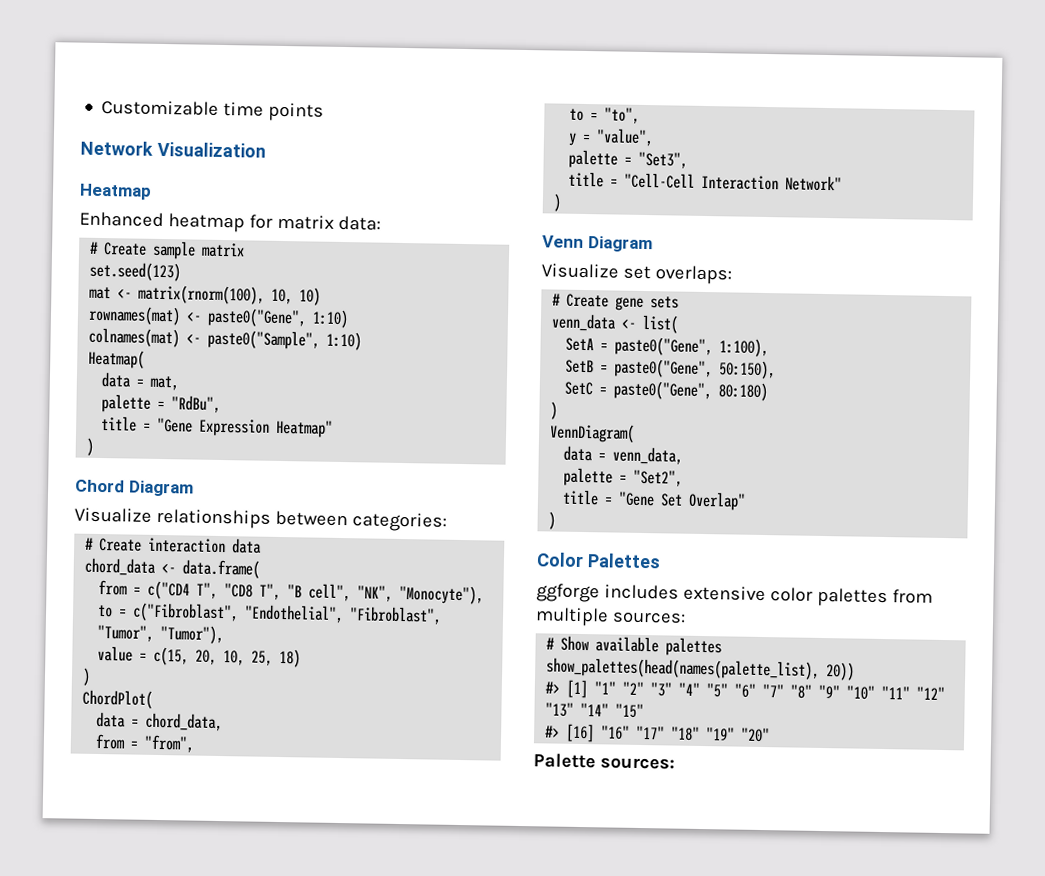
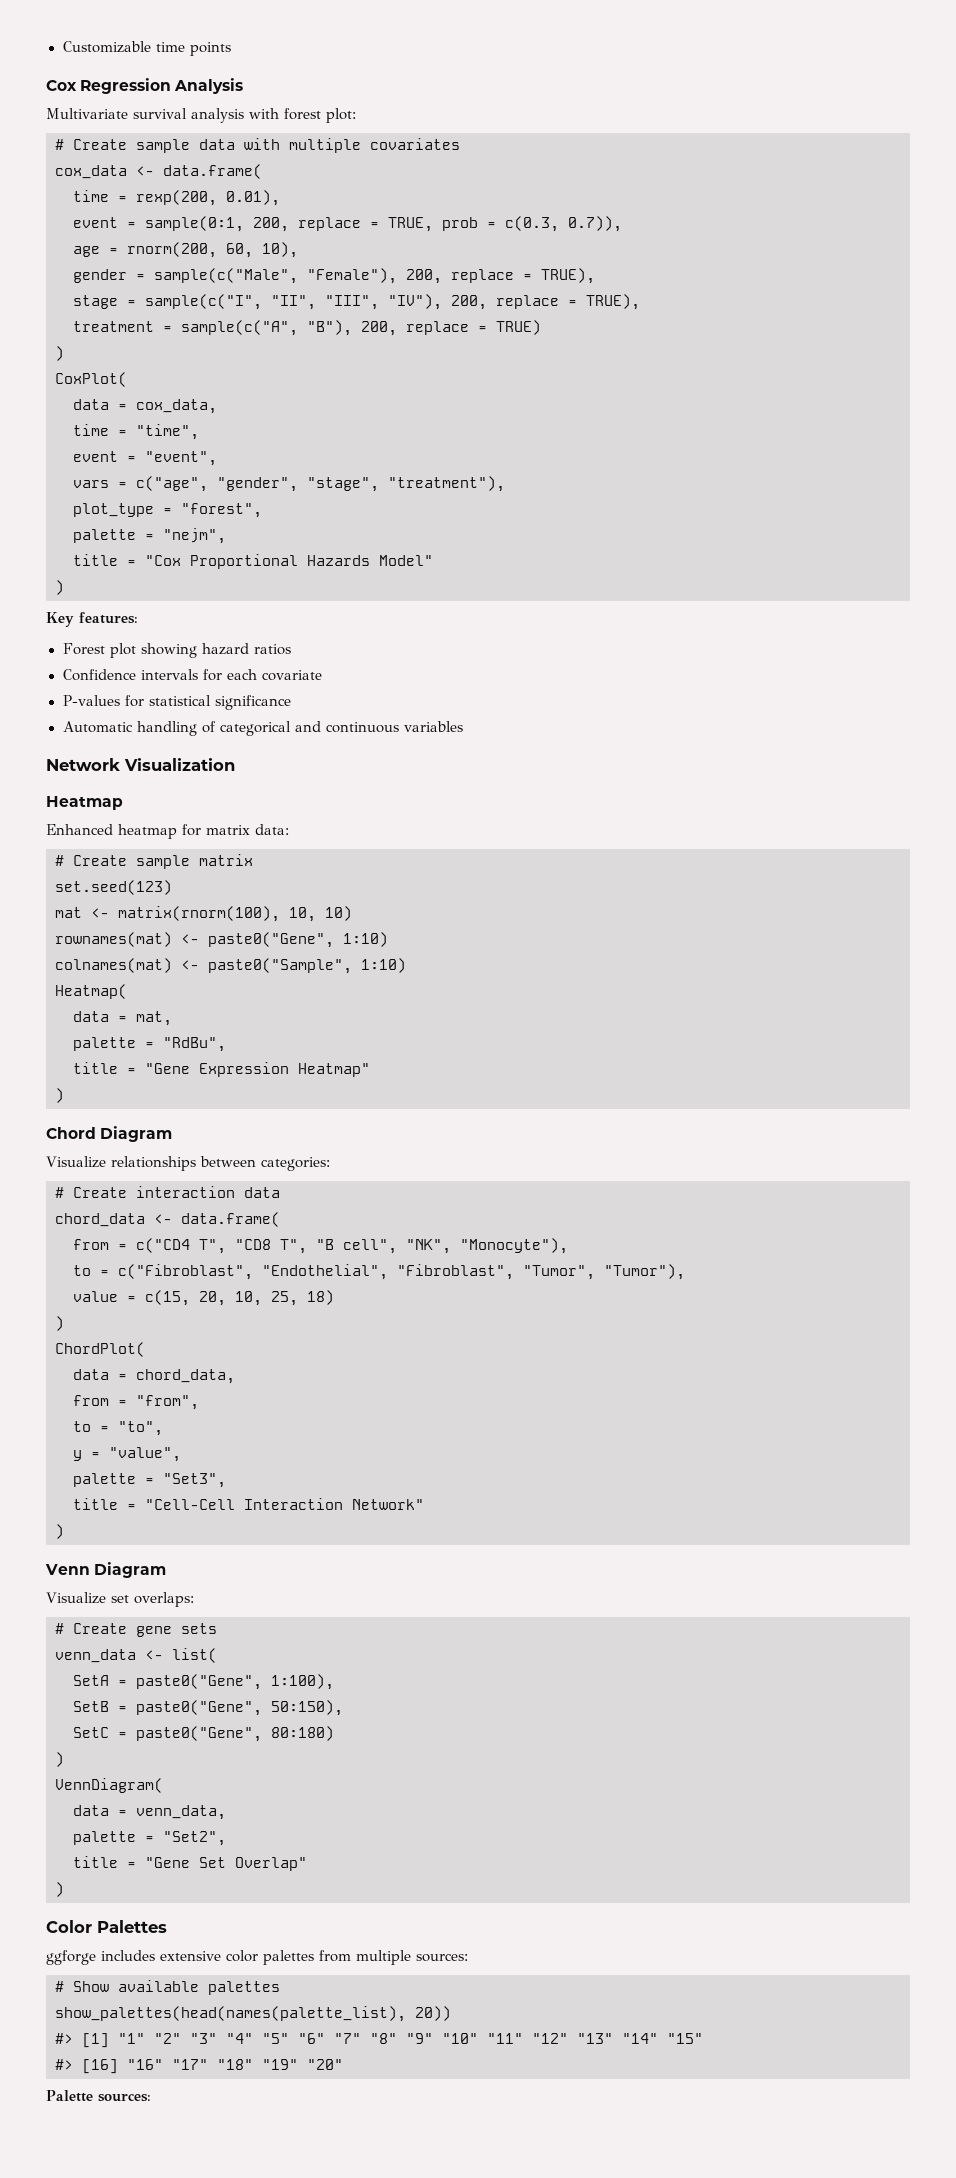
+ Cox Regression Analysis
+ Multivariate survival analysis with forest plot:
+ # Create sample data with multiple covariates
+ cox_data <- data.frame(
+ time = rexp(200, 0.01),
+ event = sample(0:1, 200, replace = TRUE, prob = c(0.3, 0.7)),
+ age = rnorm(200, 60, 10),
+ gender = sample(c("Male", "Female"), 200, replace = TRUE),
+ stage = sample(c("I", "II", "III", "IV"), 200, replace = TRUE),
+ treatment = sample(c("A", "B"), 200, replace = TRUE)
+ )
+ CoxPlot(
+ data = cox_data,
+ time = "time",
+ event = "event",
+ vars = c("age", "gender", "stage", "treatment"),
+ plot_type = "forest",
+ palette = "nejm",
+ title = "Cox Proportional Hazards Model"
+ )
+ Key features:
+ Forest plot showing hazard ratios
+ Confidence intervals for each covariate
+ P-values for statistical significance
+ Automatic handling of categorical and continuous variables

